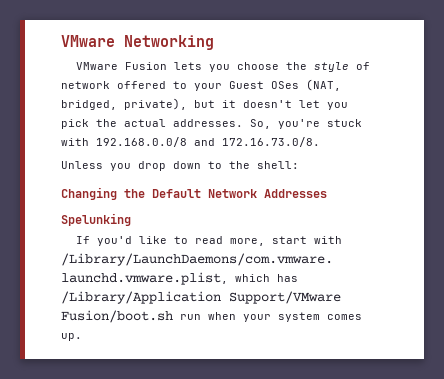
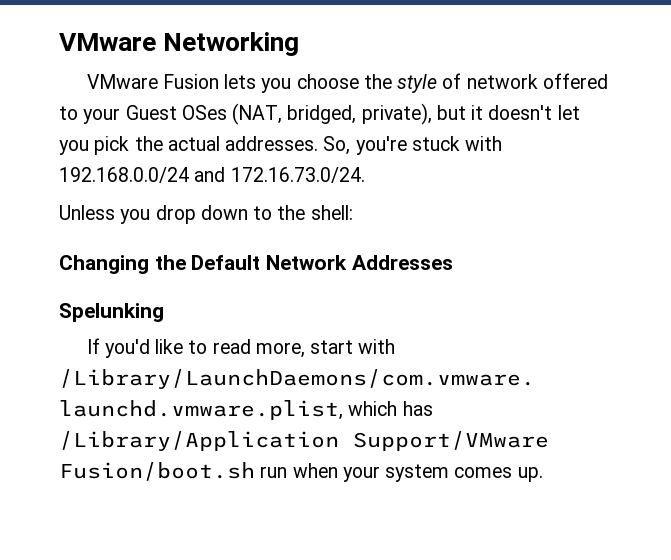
- So, you're stuck with 192.168.0.0/8 and 172.16.73.0/8.
+ So, you're stuck with 192.168.0.0/24 and 172.16.73.0/24.

